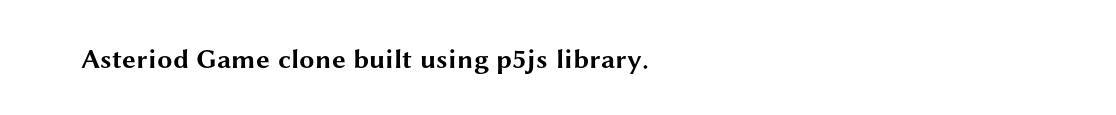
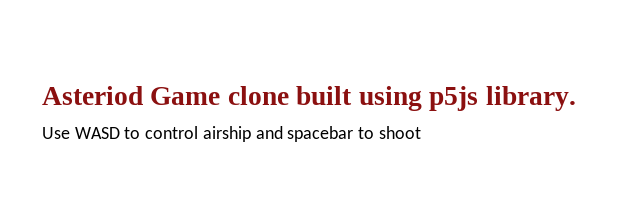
+ Use WASD to control airship and spacebar to shoot

